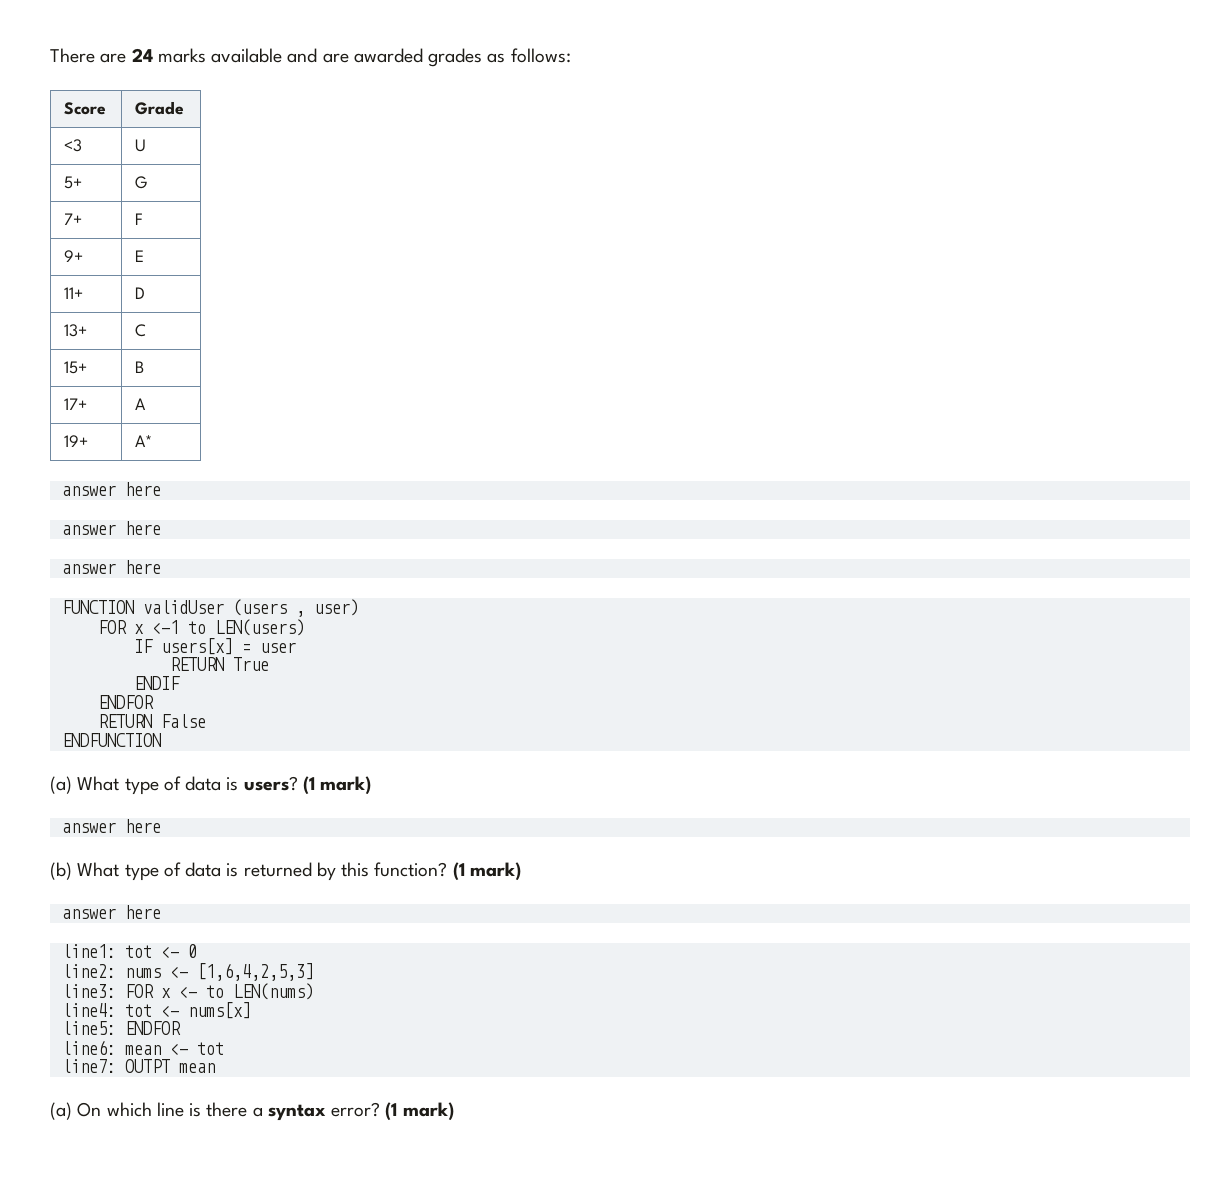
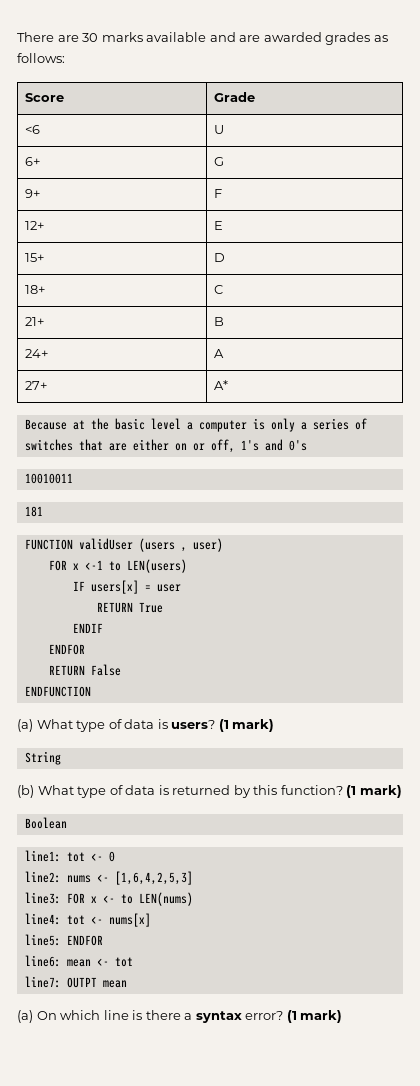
- There are 24 marks available and are awarded grades as follows:
+ There are 30 marks available and are awarded grades as follows:
- <3 | U
+ <6 | U
- 5+ | G
+ 6+ | G
- 7+ | F
+ 9+ | F
- 9+ | E
+ 12+ | E
- 11+ | D
+ 15+ | D
- 13+ | C
+ 18+ | C
- 15+ | B
+ 21+ | B
- 17+ | A
+ 24+ | A
- 19+ | A*
- answer here
- answer here
- answer here
+ 27+ | A*
+ Because at the basic level a computer is only a series of switches that are either on or off, 1's and 0's
+ 10010011
+ 181
  (a) What type of data is users? (1 mark)
- answer here
+ String
  (b) What type of data is returned by this function? (1 mark)
- answer here
+ Boolean

